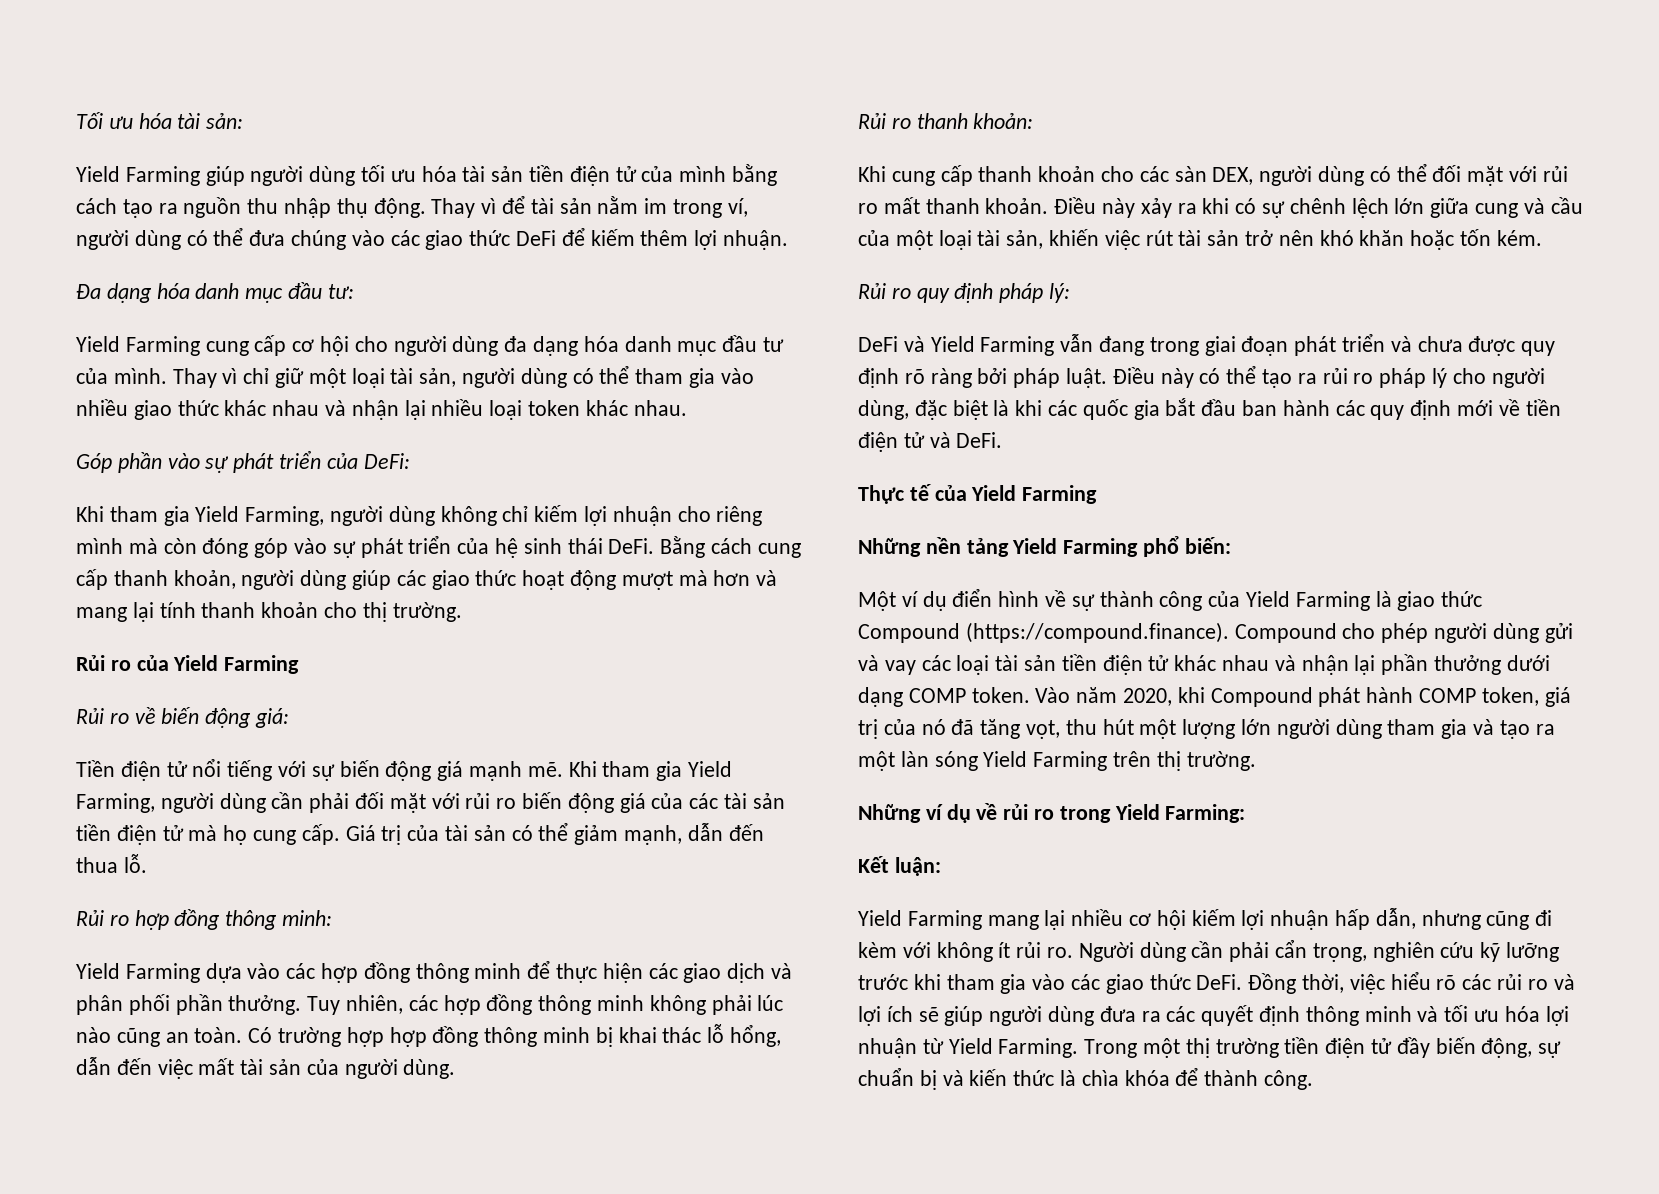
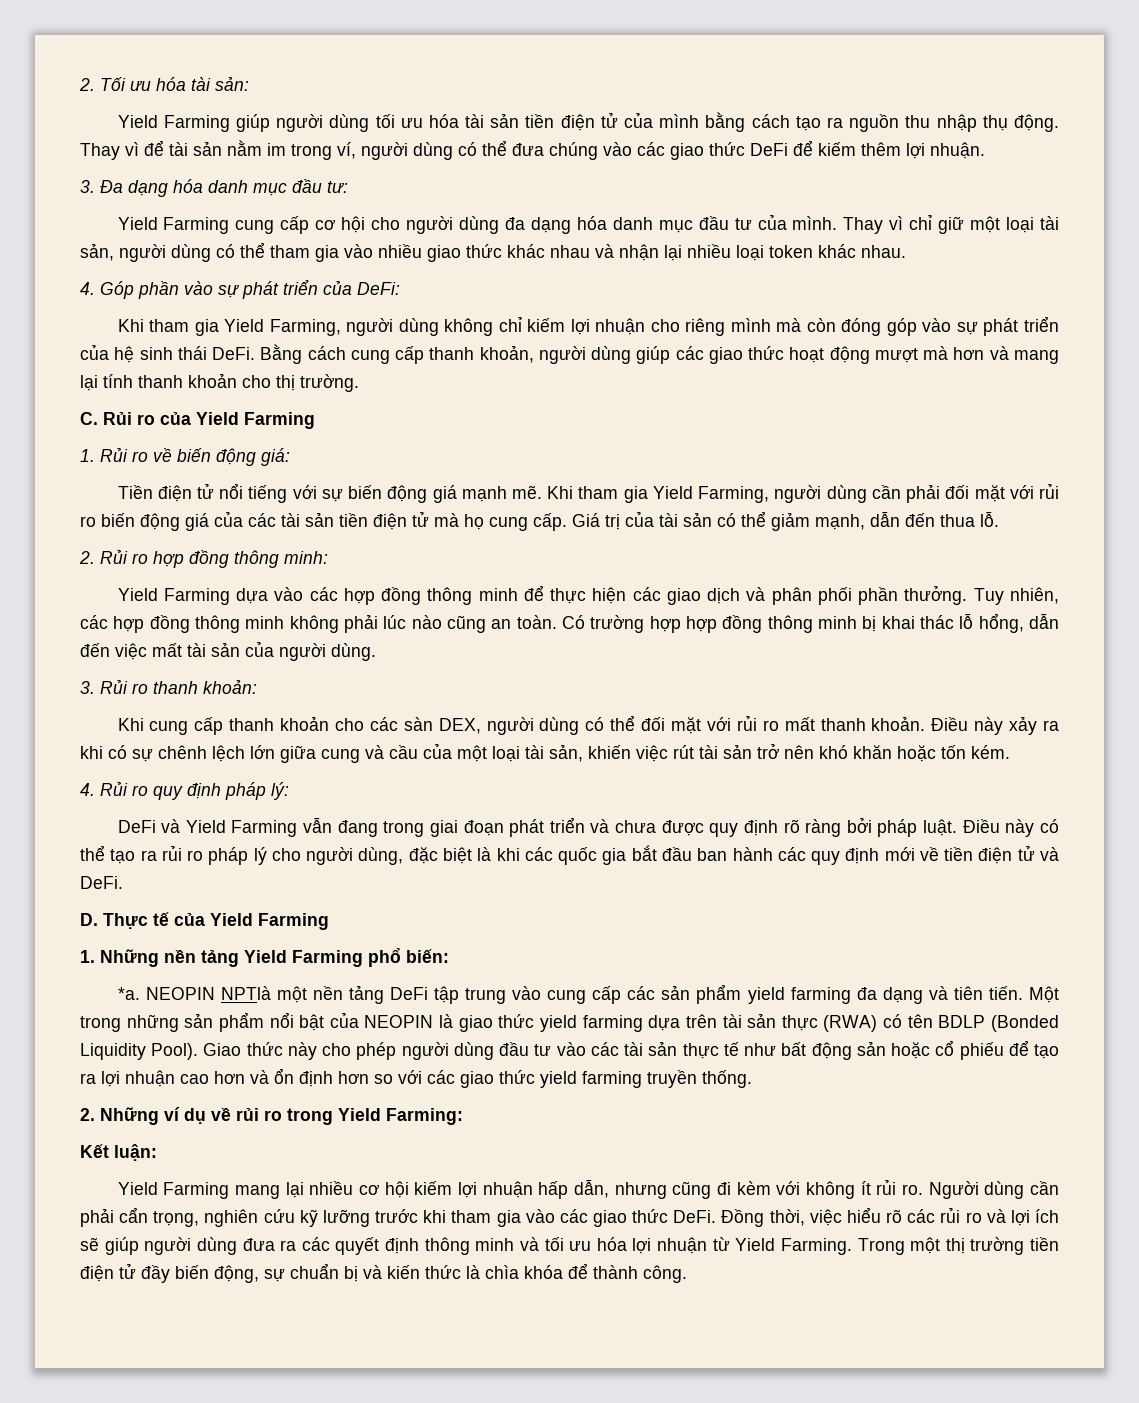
- Tối ưu hóa tài sản:
+ 2. Tối ưu hóa tài sản:
- Đa dạng hóa danh mục đầu tư:
+ 3. Đa dạng hóa danh mục đầu tư:
- Góp phần vào sự phát triển của DeFi:
+ 4. Góp phần vào sự phát triển của DeFi:
- Rủi ro của Yield Farming
+ C. Rủi ro của Yield Farming
- Rủi ro về biến động giá:
+ 1. Rủi ro về biến động giá:
- Rủi ro hợp đồng thông minh:
+ 2. Rủi ro hợp đồng thông minh:
- Rủi ro thanh khoản:
+ 3. Rủi ro thanh khoản:
- Rủi ro quy định pháp lý:
+ 4. Rủi ro quy định pháp lý:
- Thực tế của Yield Farming
+ D. Thực tế của Yield Farming
- Những nền tảng Yield Farming phổ biến:
+ 1. Những nền tảng Yield Farming phổ biến:
- Một ví dụ điển hình về sự thành công của Yield Farming là giao thức Compound (https://compound.finance). Compound cho phép người dùng gửi và vay các loại tài sản tiền điện tử khác nhau và nhận lại phần thưởng dưới dạng COMP token. Vào năm 2020, khi Compound phát hành COMP token, giá trị của nó đã tăng vọt, thu hút một lượng lớn người dùng tham gia và tạo ra một làn sóng Yield Farming trên thị trường.
- Những ví dụ về rủi ro trong Yield Farming:
+ *a. NEOPIN NPTlà một nền tảng DeFi tập trung vào cung cấp các sản phẩm yield farming đa dạng và tiên tiến. Một trong những sản phẩm nổi bật của NEOPIN là giao thức yield farming dựa trên tài sản thực (RWA) có tên BDLP (Bonded Liquidity Pool). Giao thức này cho phép người dùng đầu tư vào các tài sản thực tế như bất động sản hoặc cổ phiếu để tạo ra lợi nhuận cao hơn và ổn định hơn so với các giao thức yield farming truyền thống.
+ 2. Những ví dụ về rủi ro trong Yield Farming:

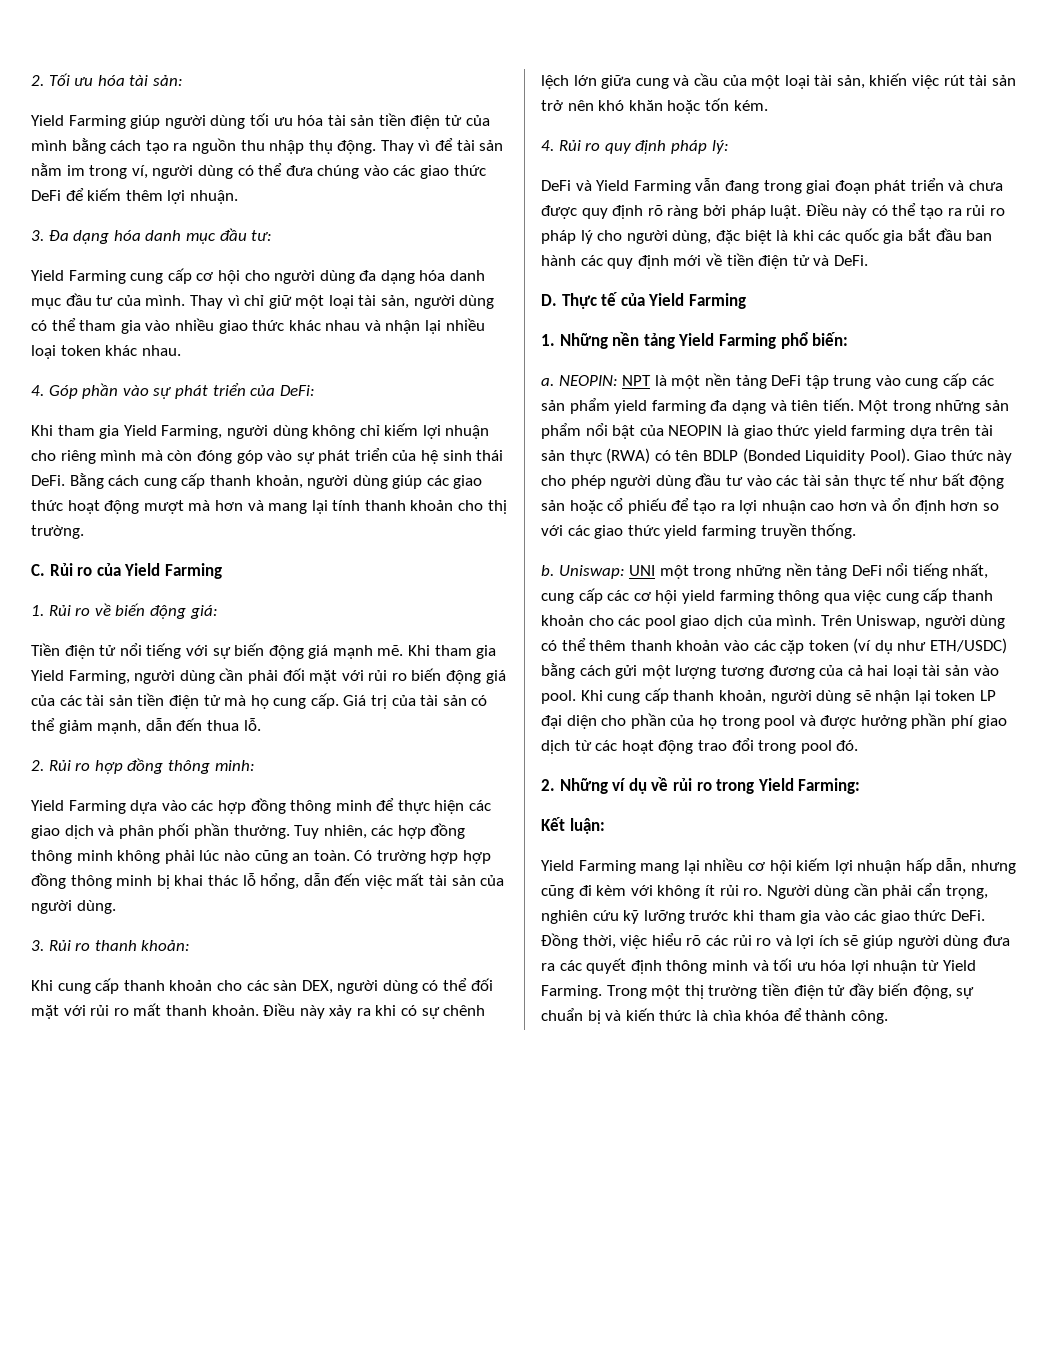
- *a. NEOPIN NPTlà một nền tảng DeFi tập trung vào cung cấp các sản phẩm yield farming đa dạng và tiên tiến.
+ a. NEOPIN: NPT là một nền tảng DeFi tập trung vào cung cấp các sản phẩm yield farming đa dạng và tiên tiến.
+ b. Uniswap: UNI một trong những nền tảng DeFi nổi tiếng nhất, cung cấp các cơ hội yield farming thông qua việc cung cấp thanh khoản cho các pool giao dịch của mình. Trên Uniswap, người dùng có thể thêm thanh khoản vào các cặp token (ví dụ như ETH/USDC) bằng cách gửi một lượng tương đương của cả hai loại tài sản vào pool. Khi cung cấp thanh khoản, người dùng sẽ nhận lại token LP đại diện cho phần của họ trong pool và được hưởng phần phí giao dịch từ các hoạt động trao đổi trong pool đó.

